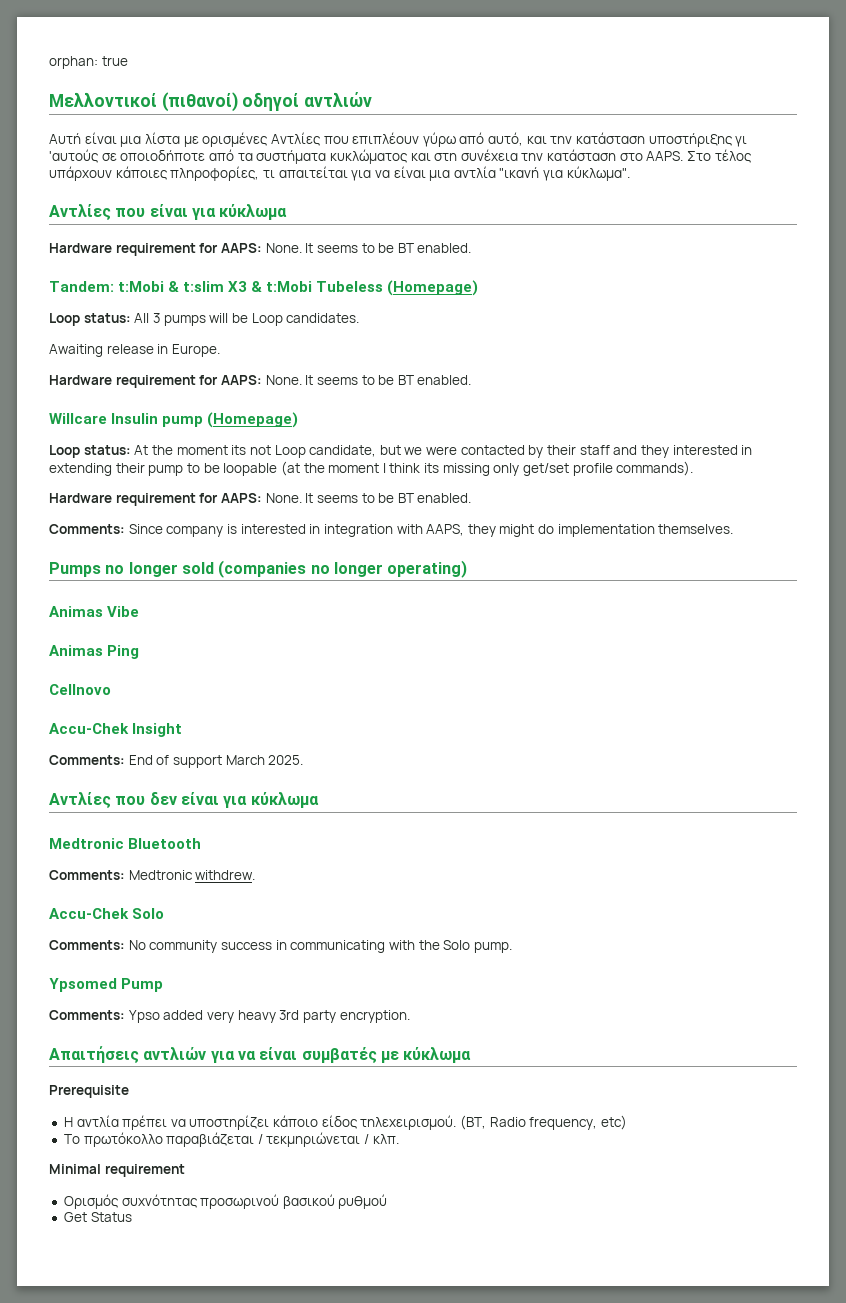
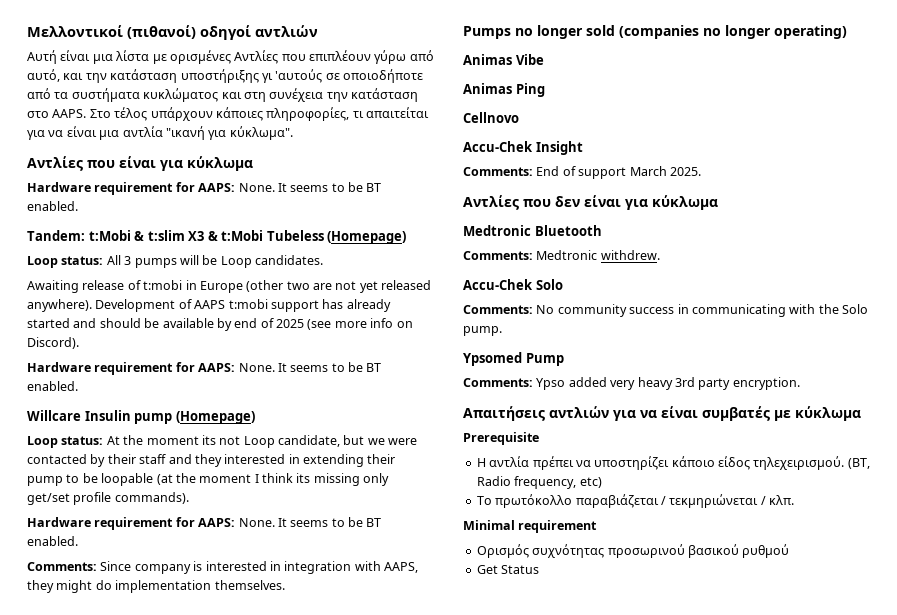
- orphan: true
- Awaiting release in Europe.
+ Awaiting release of t:mobi in Europe (other two are not yet released anywhere). Development of AAPS t:mobi support has already started and should be available by end of 2025 (see more info on Discord).

